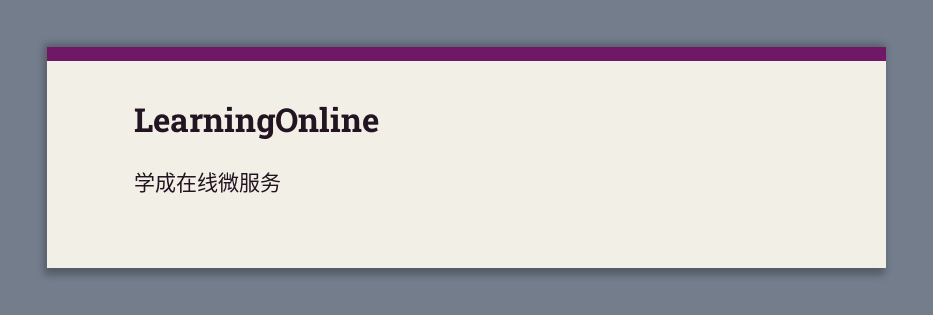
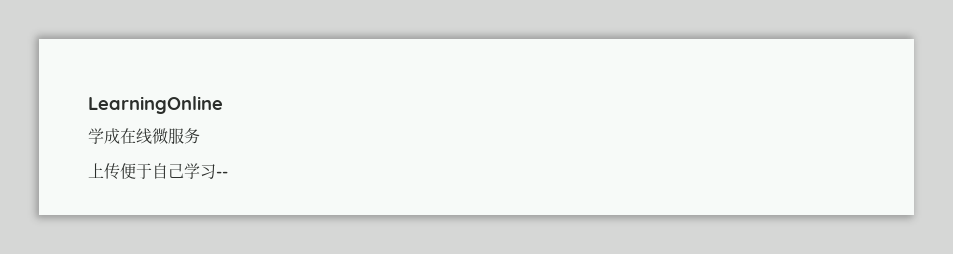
+ 上传便于自己学习--

